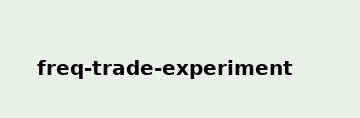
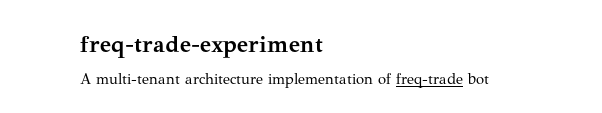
+ A multi-tenant architecture implementation of freq-trade bot

